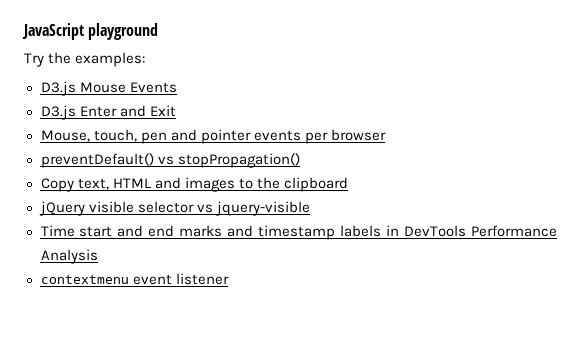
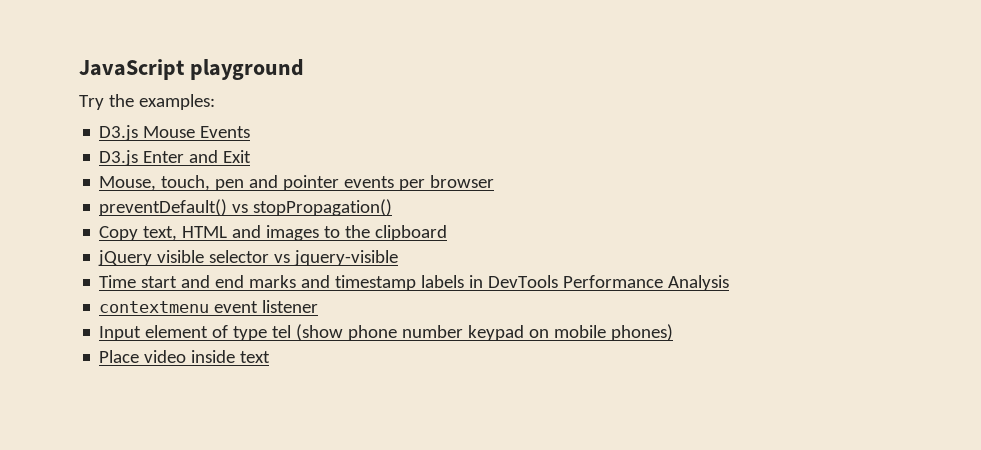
+ Input element of type tel (show phone number keypad on mobile phones)
+ Place video inside text

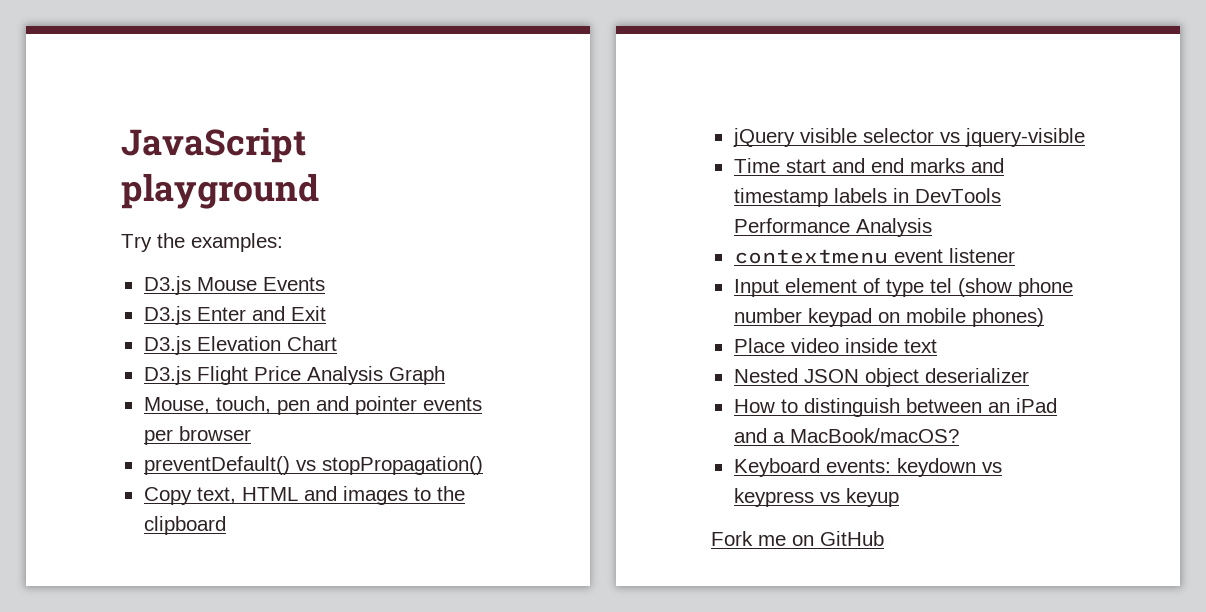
+ D3.js Elevation Chart
+ D3.js Flight Price Analysis Graph
+ Nested JSON object deserializer
+ How to distinguish between an iPad and a MacBook/macOS?
+ Keyboard events: keydown vs keypress vs keyup
+ Fork me on GitHub

